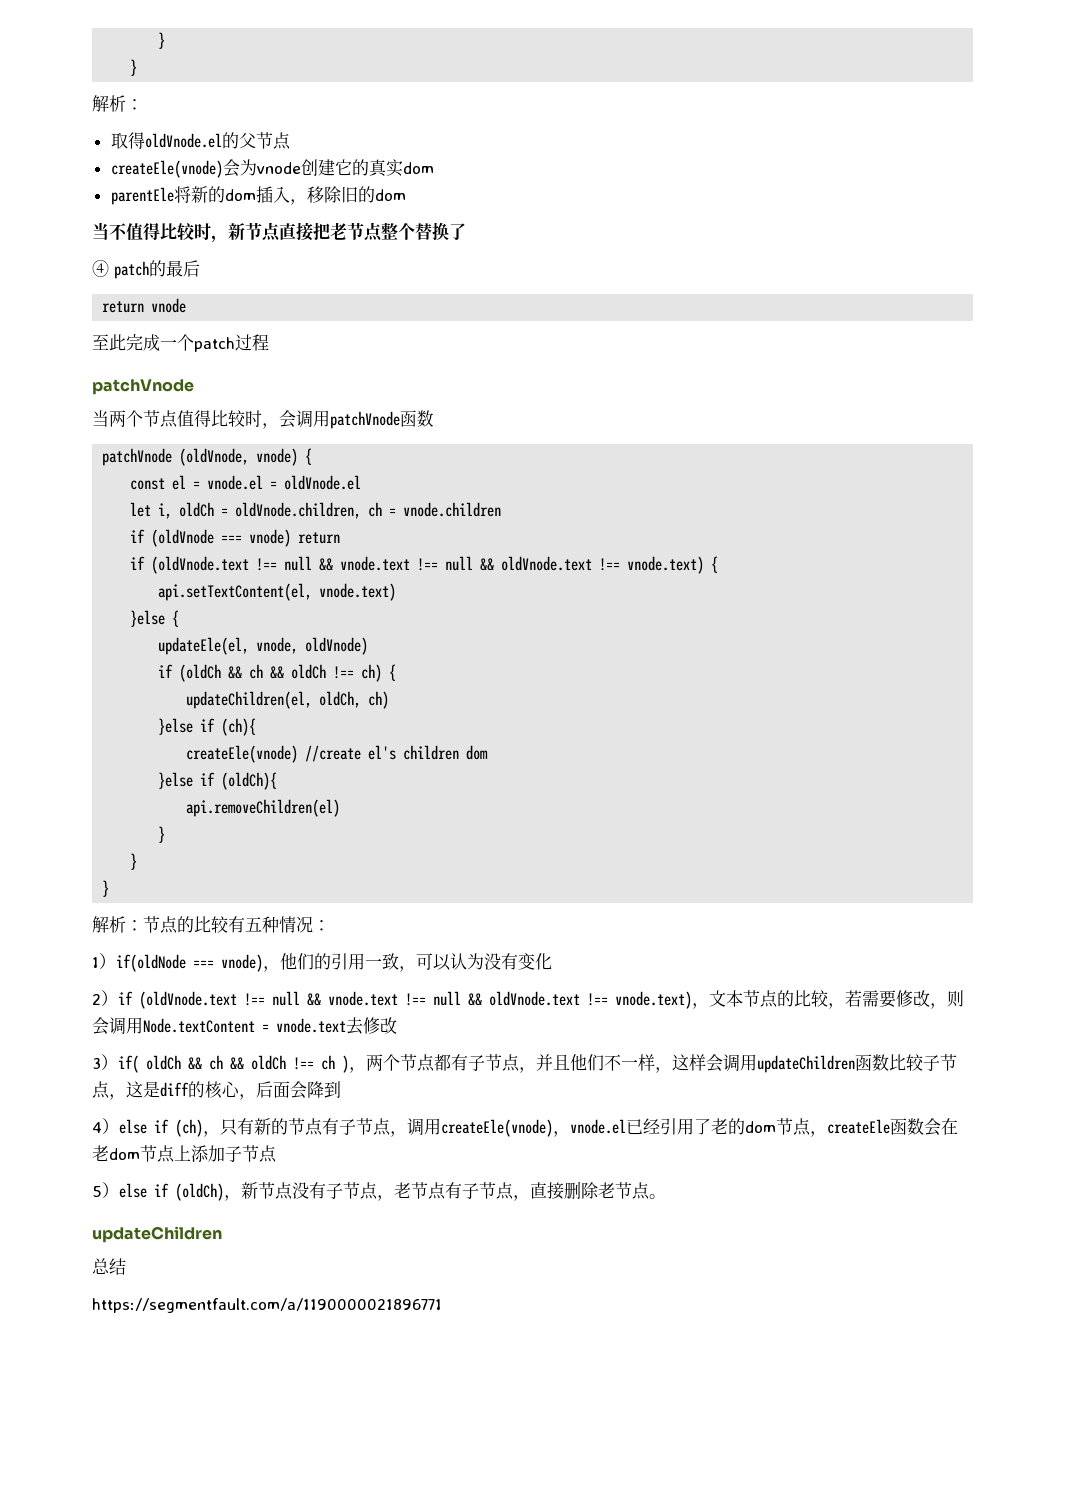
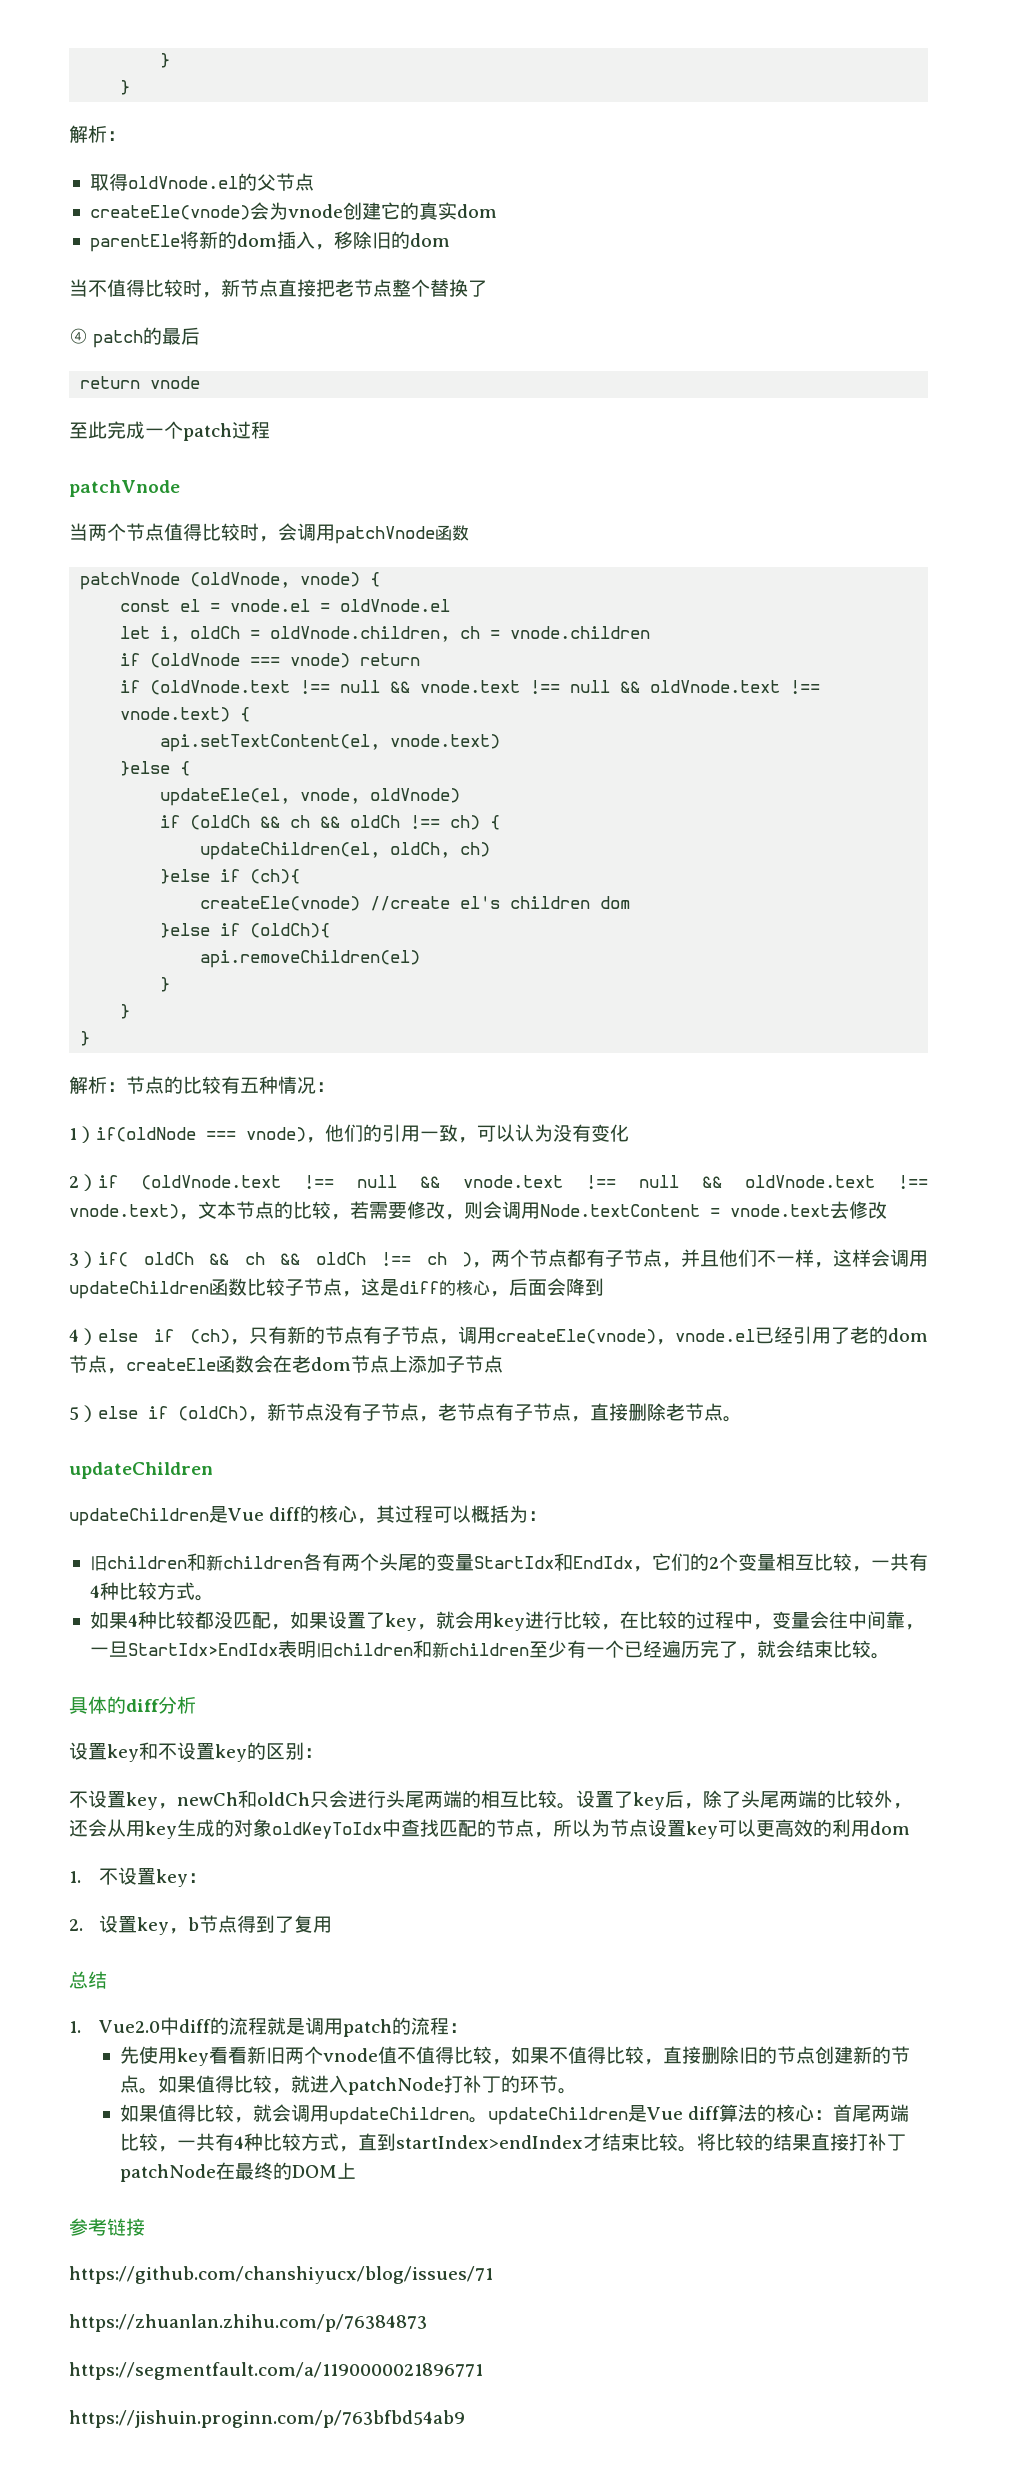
+ updateChildren是Vue diff的核心，其过程可以概括为：
+ 旧children和新children各有两个头尾的变量StartIdx和EndIdx，它们的2个变量相互比较，一共有4种比较方式。
+ 如果4种比较都没匹配，如果设置了key，就会用key进行比较，在比较的过程中，变量会往中间靠，一旦StartIdx>EndIdx表明旧children和新children至少有一个已经遍历完了，就会结束比较。
+ 具体的diff分析
+ 设置key和不设置key的区别：
+ 不设置key，newCh和oldCh只会进行头尾两端的相互比较。设置了key后，除了头尾两端的比较外，还会从用key生成的对象oldKeyToIdx中查找匹配的节点，所以为节点设置key可以更高效的利用dom
+ 1.不设置key：
+ 2.设置key，b节点得到了复用
  总结
+ 1. Vue2.0中diff的流程就是调用patch的流程：
+ 先使用key看看新旧两个vnode值不值得比较，如果不值得比较，直接删除旧的节点创建新的节点。如果值得比较，就进入patchNode打补丁的环节。
+ 如果值得比较，就会调用updateChildren。updateChildren是Vue diff算法的核心：首尾两端比较，一共有4种比较方式，直到startIndex>endIndex才结束比较。将比较的结果直接打补丁patchNode在最终的DOM上
+ 参考链接
+ https://github.com/chanshiyucx/blog/issues/71
+ https://zhuanlan.zhihu.com/p/76384873
+ https://jishuin.proginn.com/p/763bfbd54ab9

